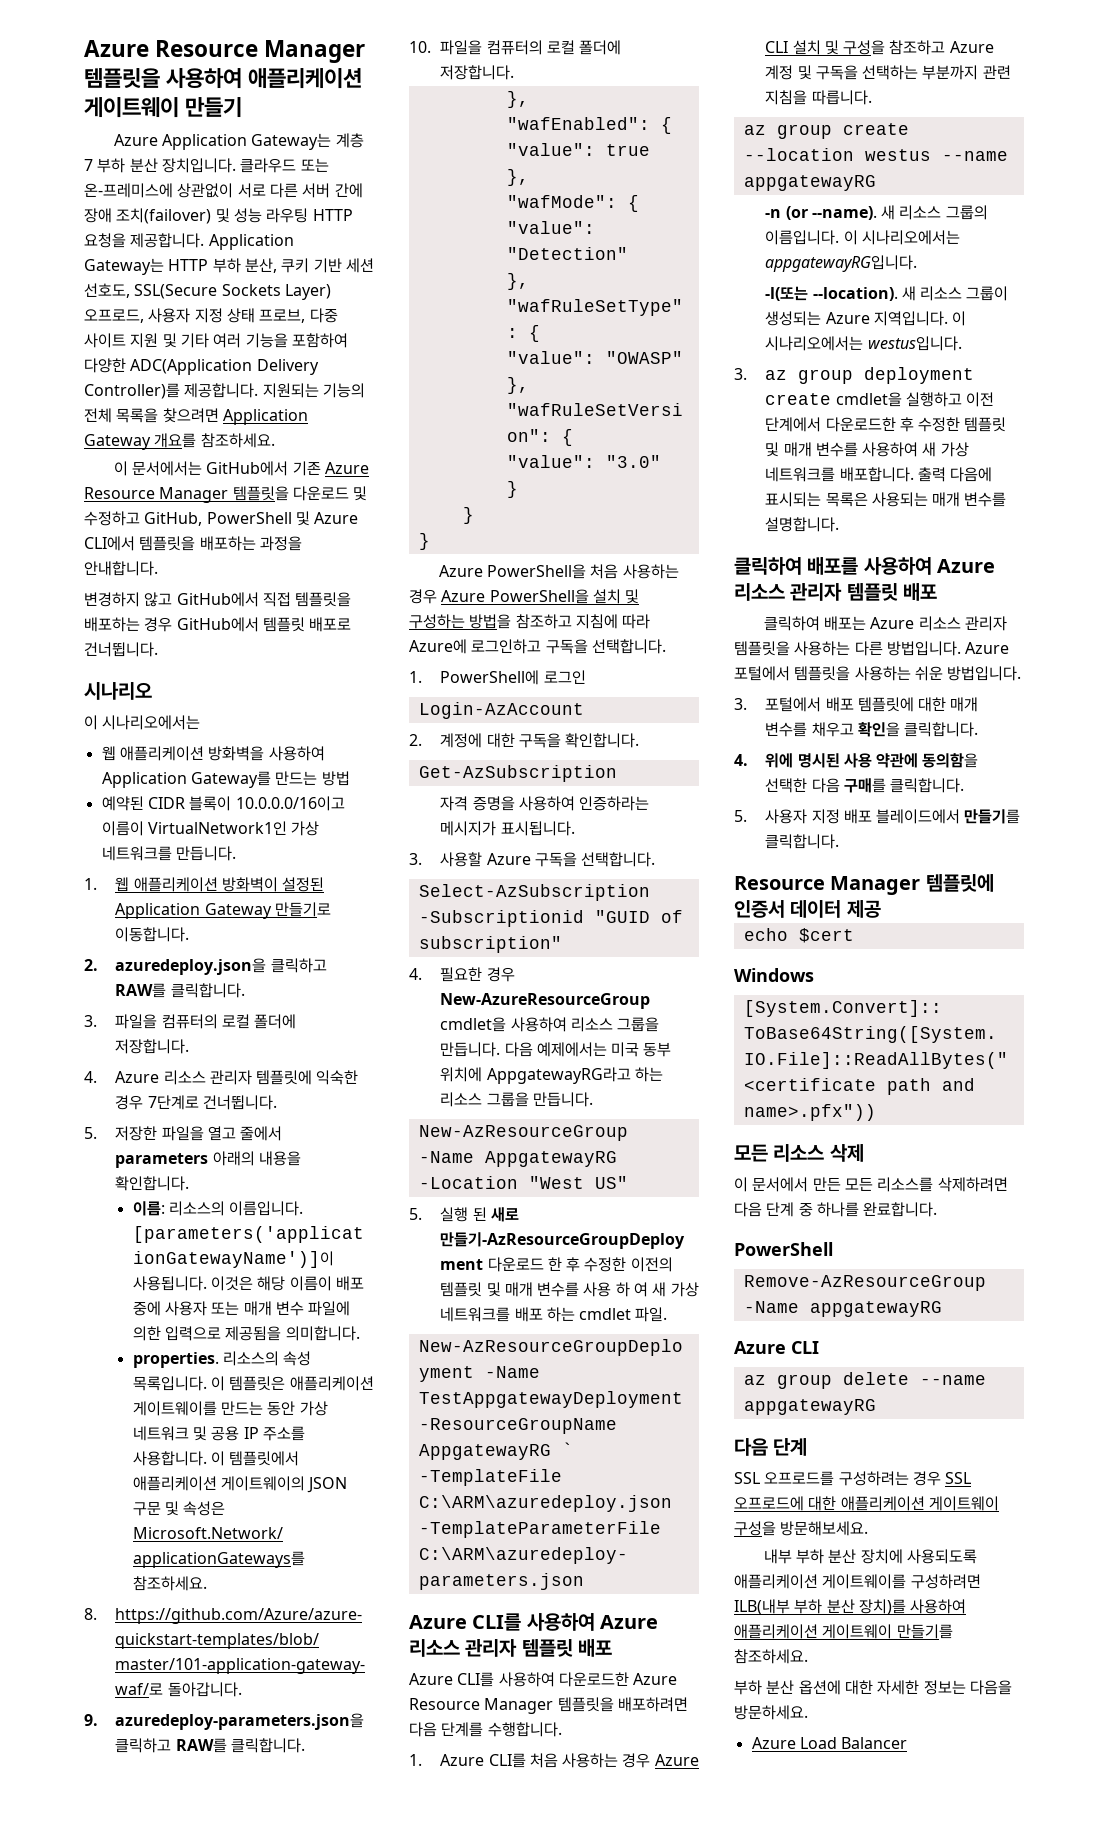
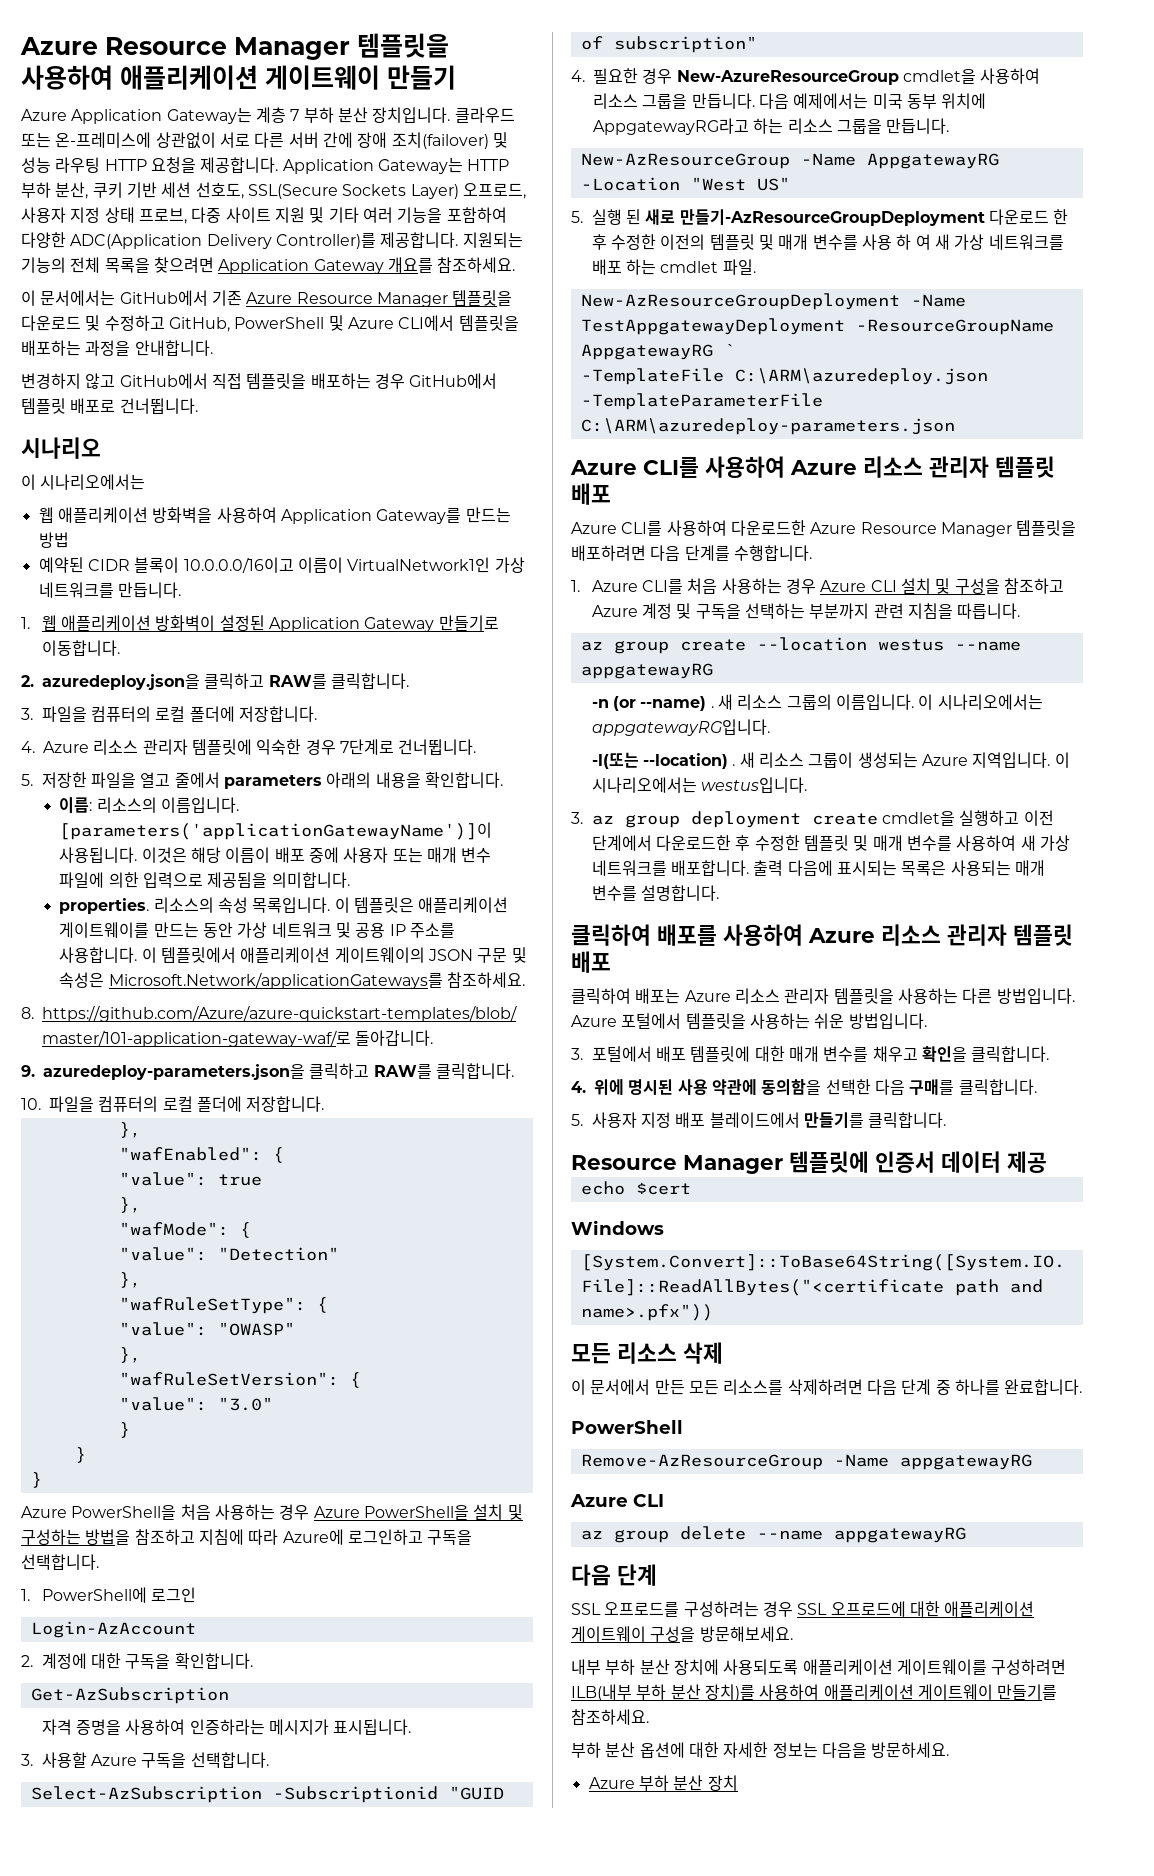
- -n (or --name).
+ -n (or --name) .
- -l(또는 --location).
+ -l(또는 --location) .
- Azure Load Balancer
+ Azure 부하 분산 장치

